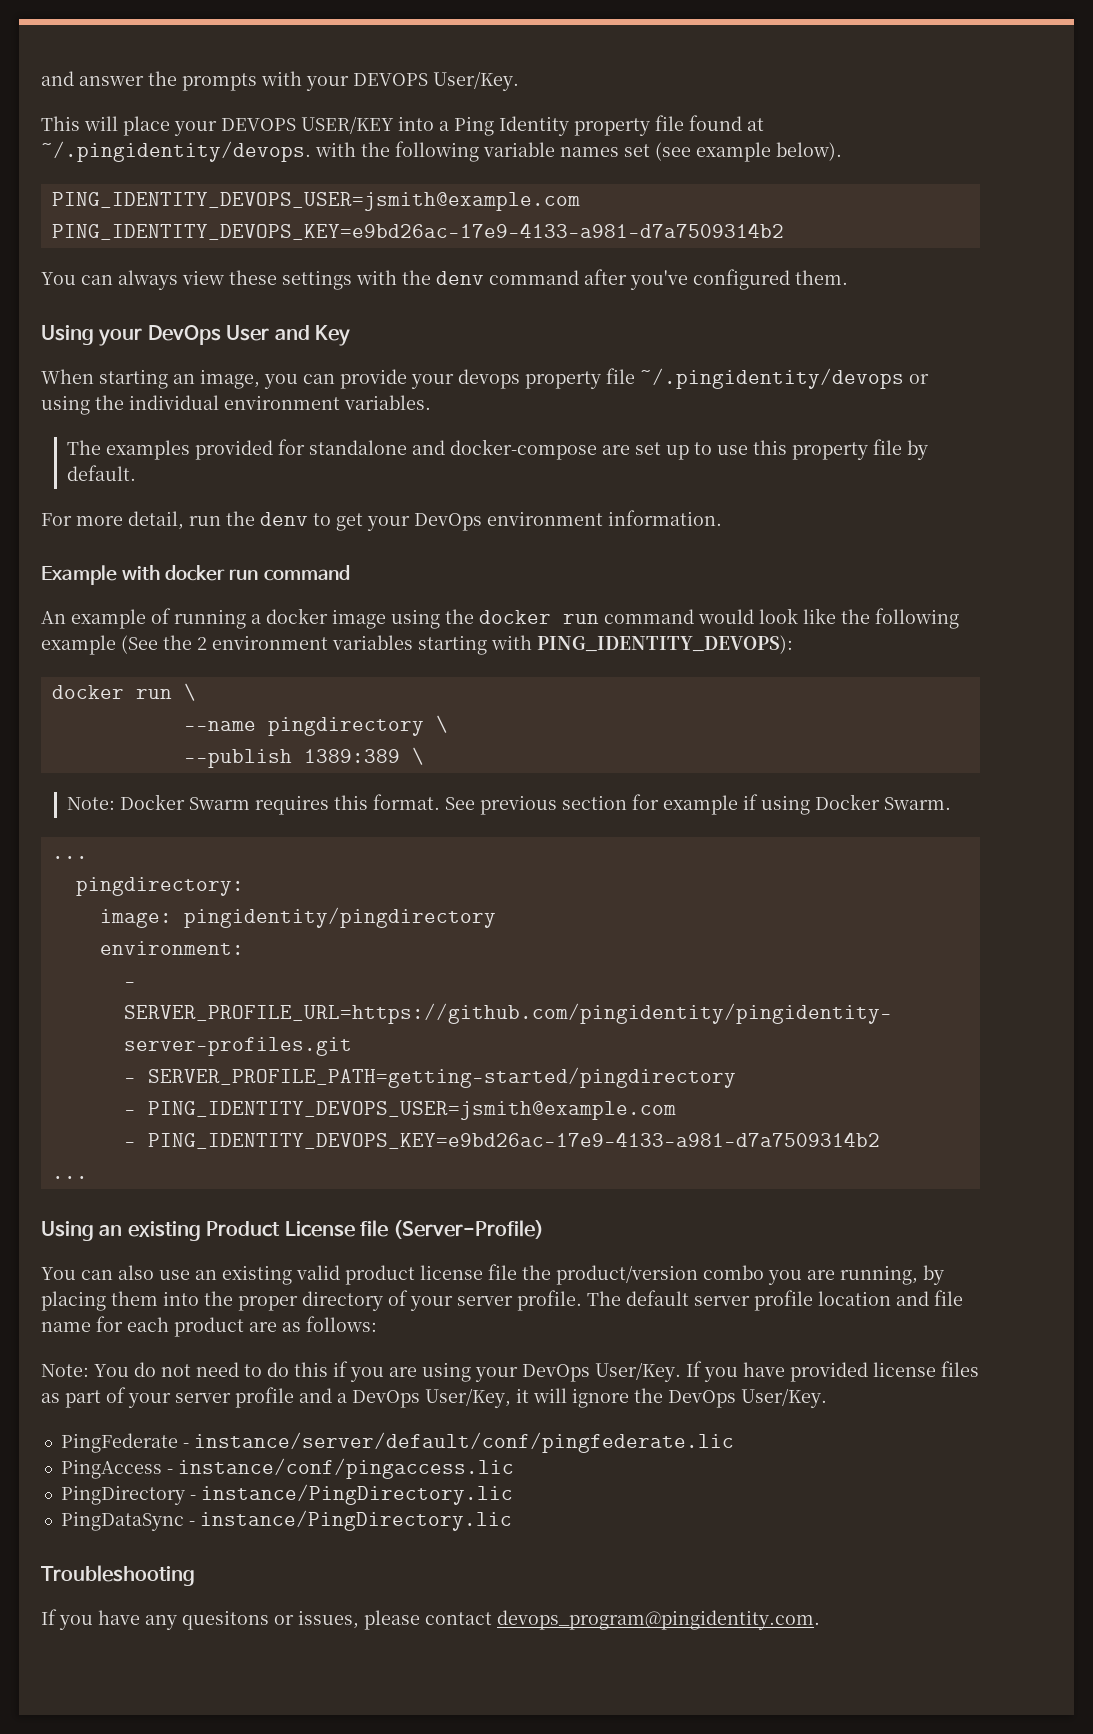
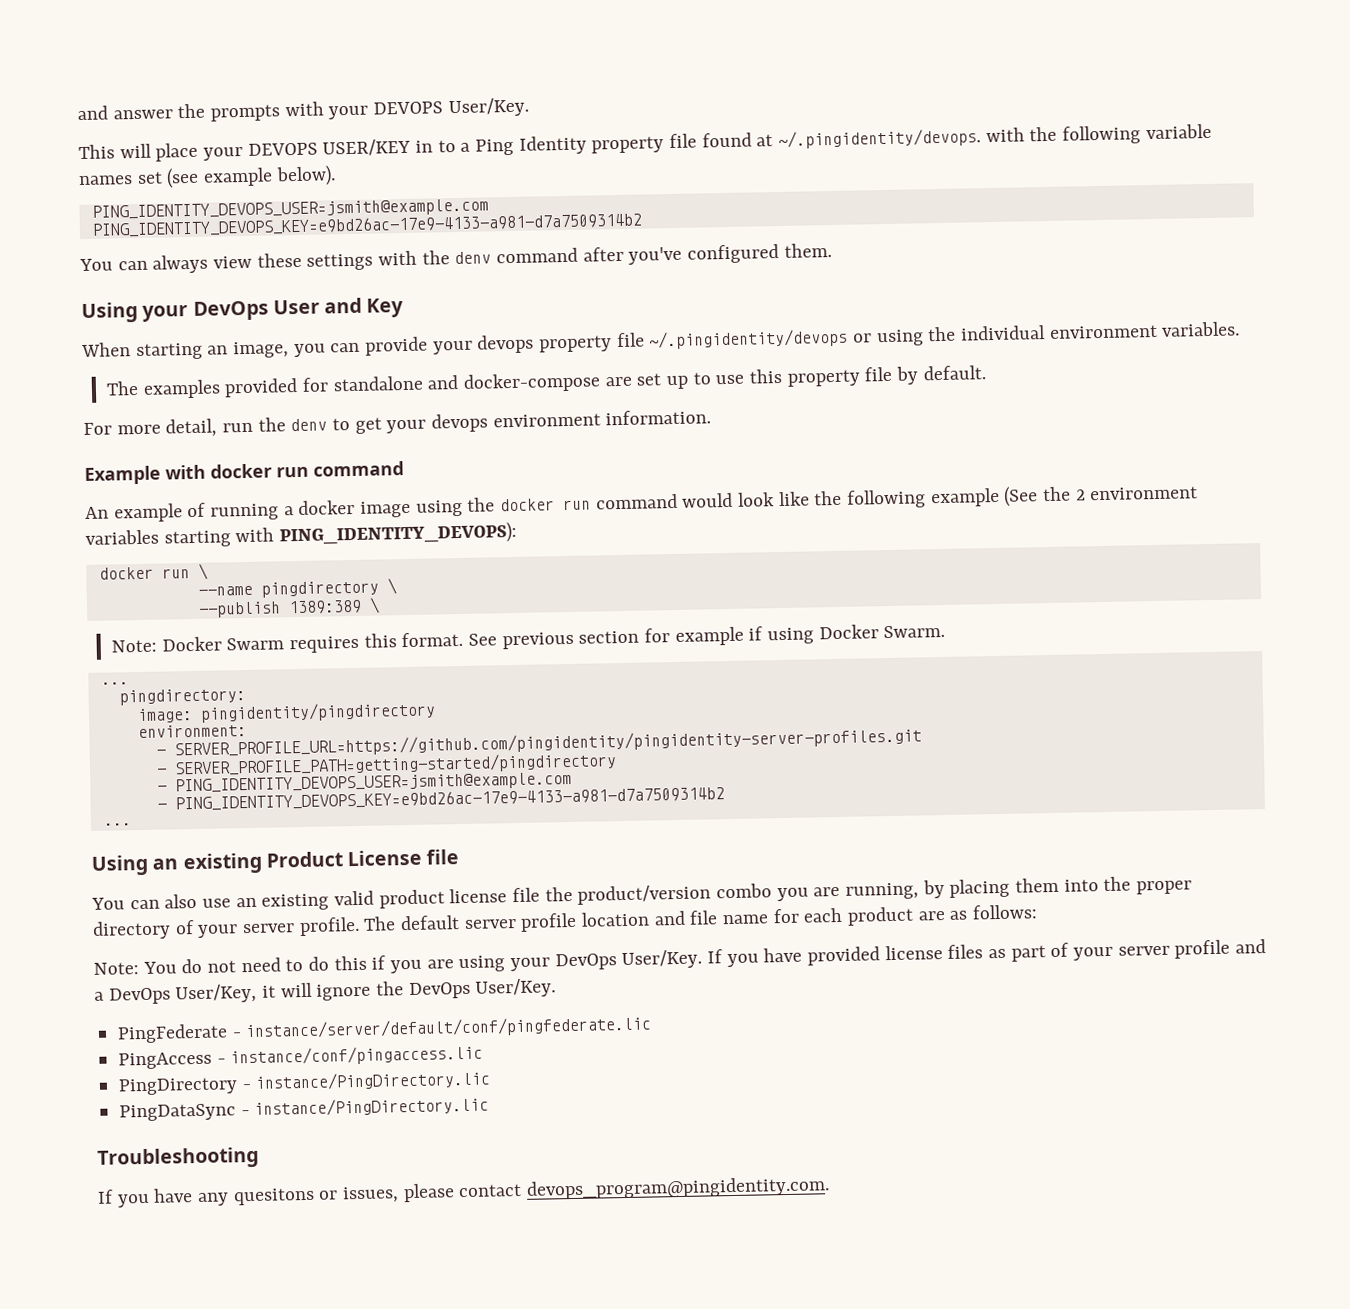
- This will place your DEVOPS USER/KEY into a Ping Identity property file found at ~/.pingidentity/devops. with the following variable names set (see example below).
+ This will place your DEVOPS USER/KEY in to a Ping Identity property file found at ~/.pingidentity/devops. with the following variable names set (see example below).
- For more detail, run the denv to get your DevOps environment information.
+ For more detail, run the denv to get your devops environment information.
- Using an existing Product License file (Server-Profile)
+ Using an existing Product License file

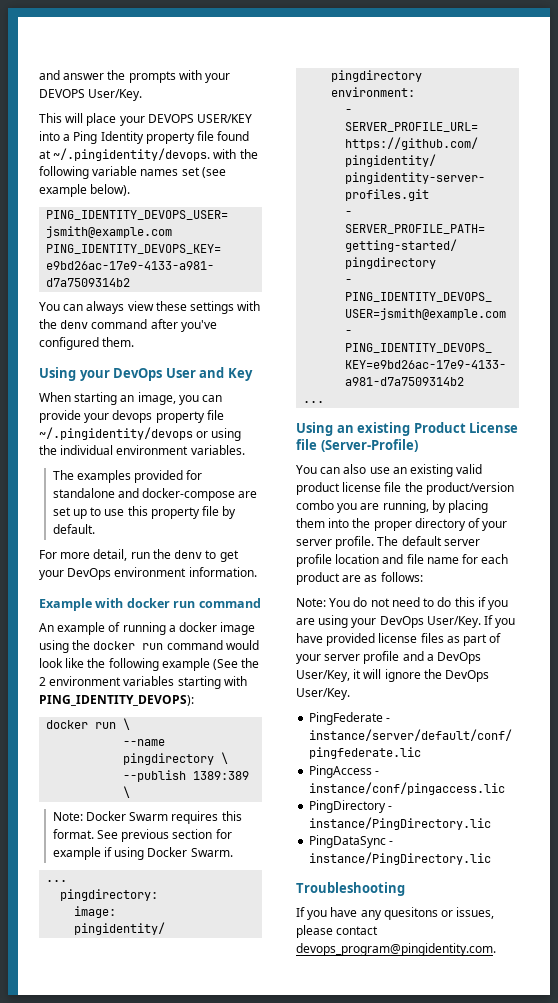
- This will place your DEVOPS USER/KEY in to a Ping Identity property file found at ~/.pingidentity/devops. with the following variable names set (see example below).
+ This will place your DEVOPS USER/KEY into a Ping Identity property file found at ~/.pingidentity/devops. with the following variable names set (see example below).
- For more detail, run the denv to get your devops environment information.
+ For more detail, run the denv to get your DevOps environment information.
- Using an existing Product License file
+ Using an existing Product License file (Server-Profile)

